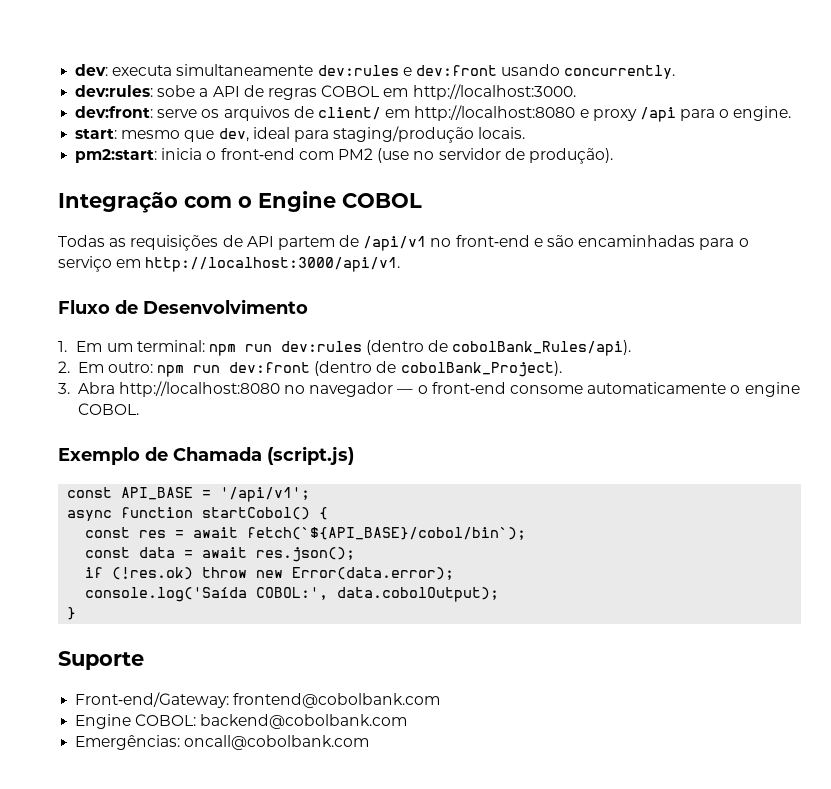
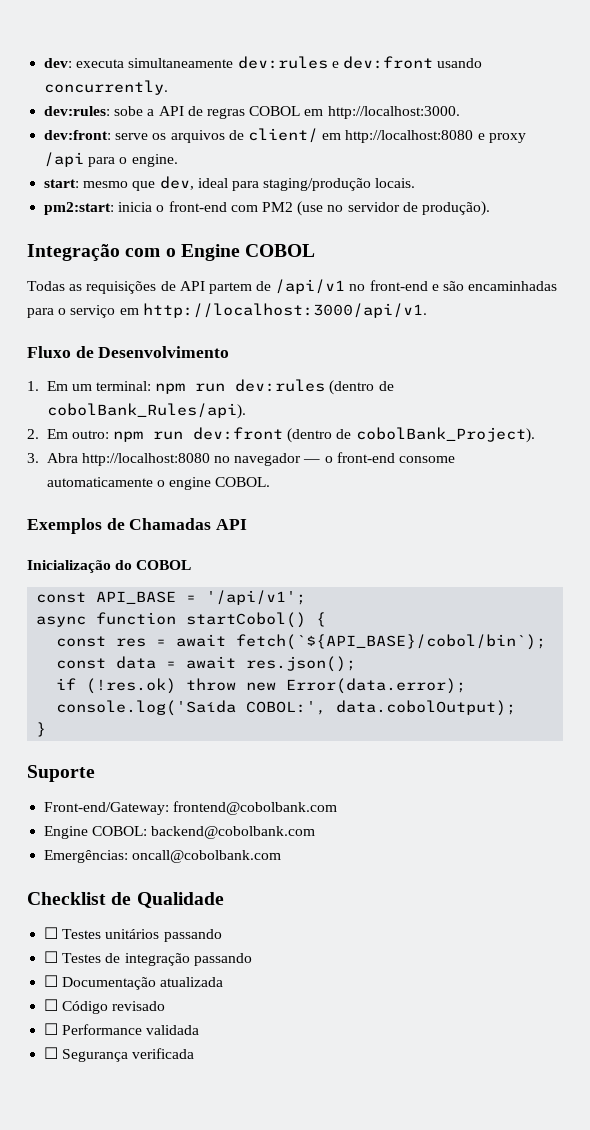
- Exemplo de Chamada (script.js)
+ Exemplos de Chamadas API
+ Inicialização do COBOL
+ Checklist de Qualidade
+ ☐ Testes unitários passando
+ ☐ Testes de integração passando
+ ☐ Documentação atualizada
+ ☐ Código revisado
+ ☐ Performance validada
+ ☐ Segurança verificada

